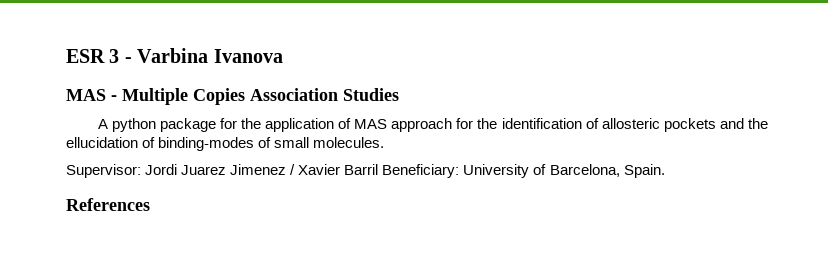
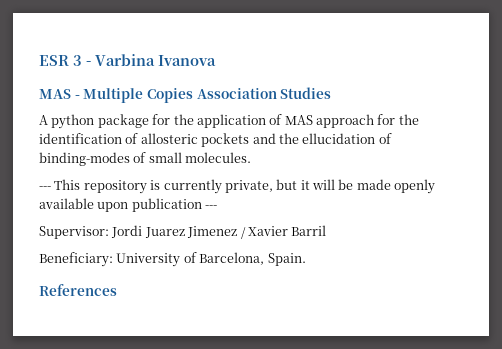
+ --- This repository is currently private, but it will be made openly available upon publication ---
- Supervisor: Jordi Juarez Jimenez / Xavier Barril Beneficiary: University of Barcelona, Spain.
+ Supervisor: Jordi Juarez Jimenez / Xavier Barril
+ Beneficiary: University of Barcelona, Spain.

